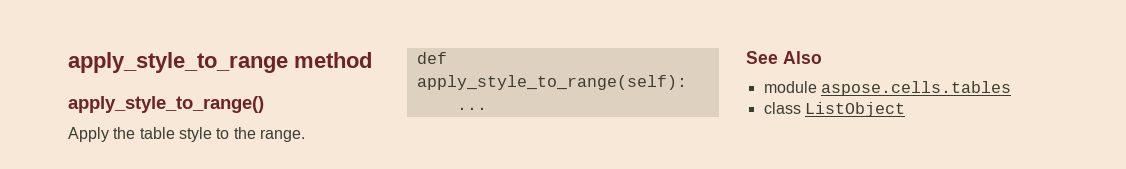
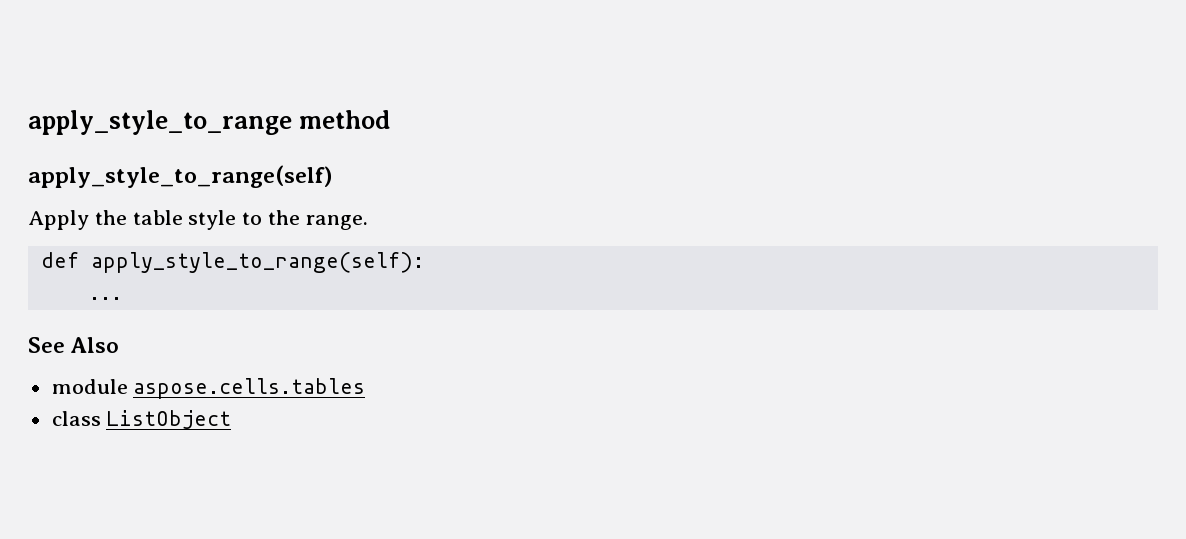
- apply_style_to_range()
+ apply_style_to_range(self)

